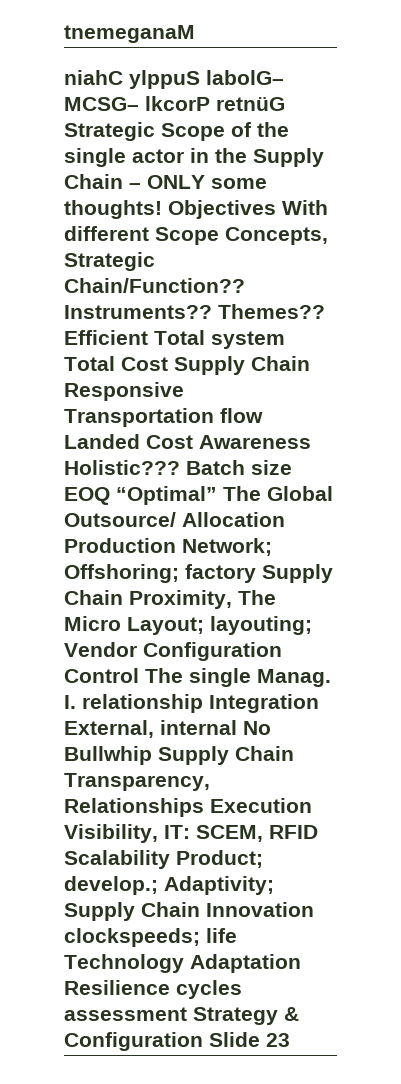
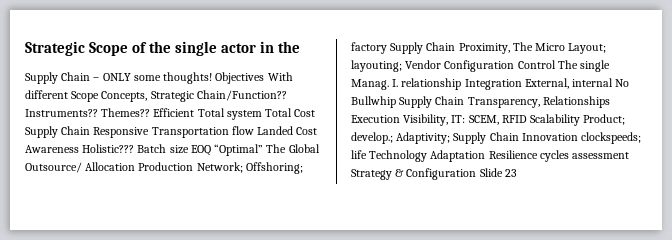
- tnemeganaM
- niahC ylppuS labolG– MCSG– lkcorP retnüG Strategic Scope of the single actor in the Supply Chain – ONLY some thoughts!
+ Strategic Scope of the single actor in the
+ Supply Chain – ONLY some thoughts!

